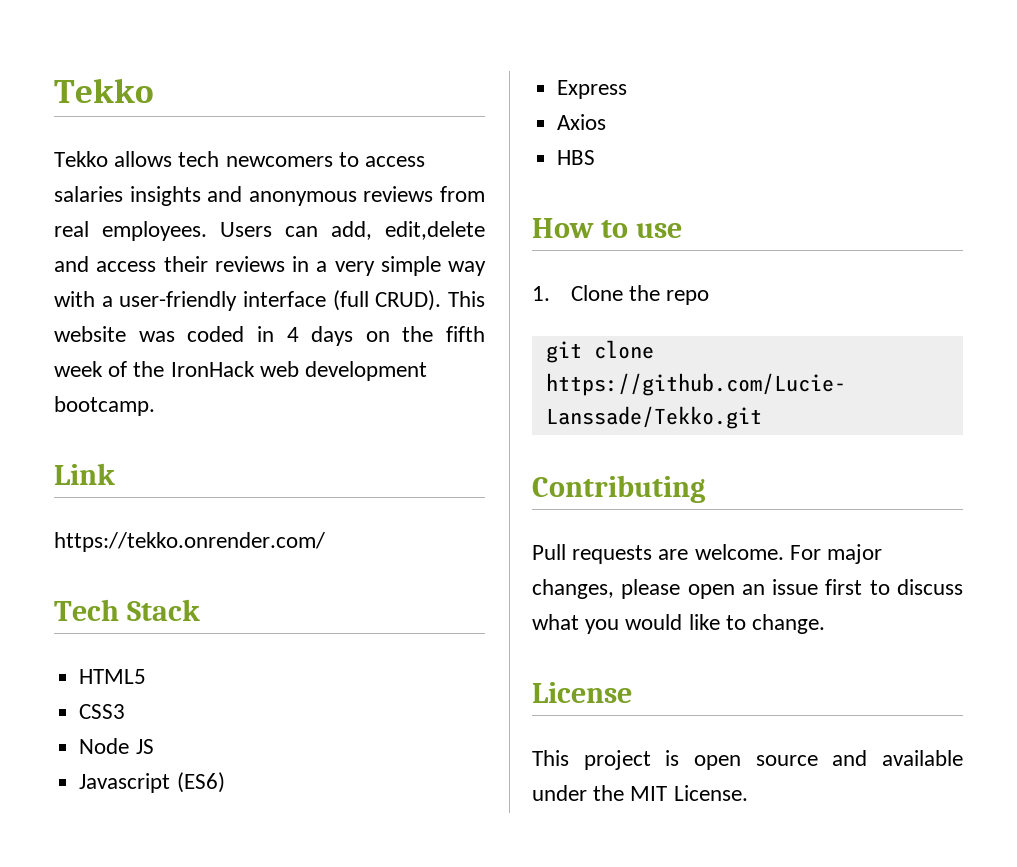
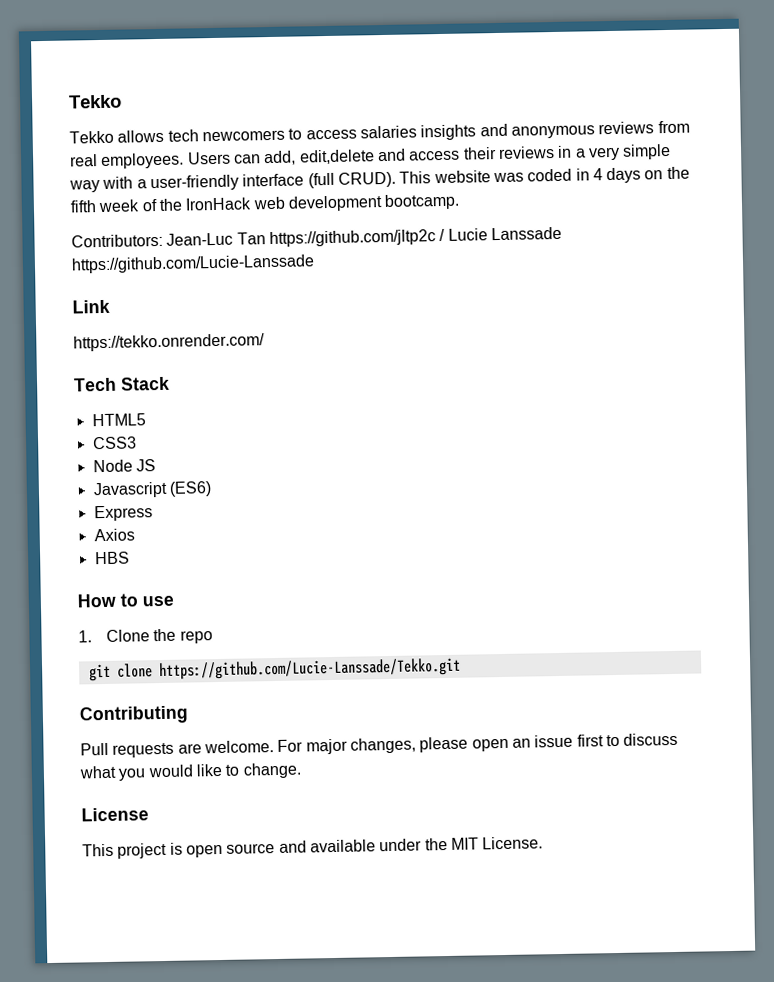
+ Contributors: Jean-Luc Tan https://github.com/jltp2c / Lucie Lanssade https://github.com/Lucie-Lanssade

